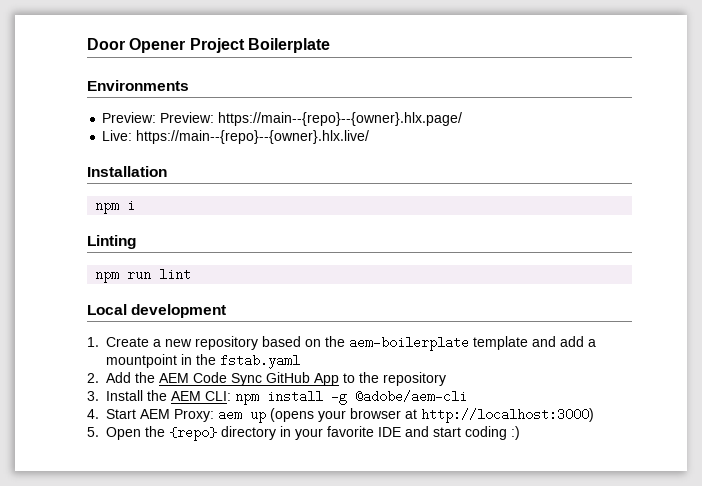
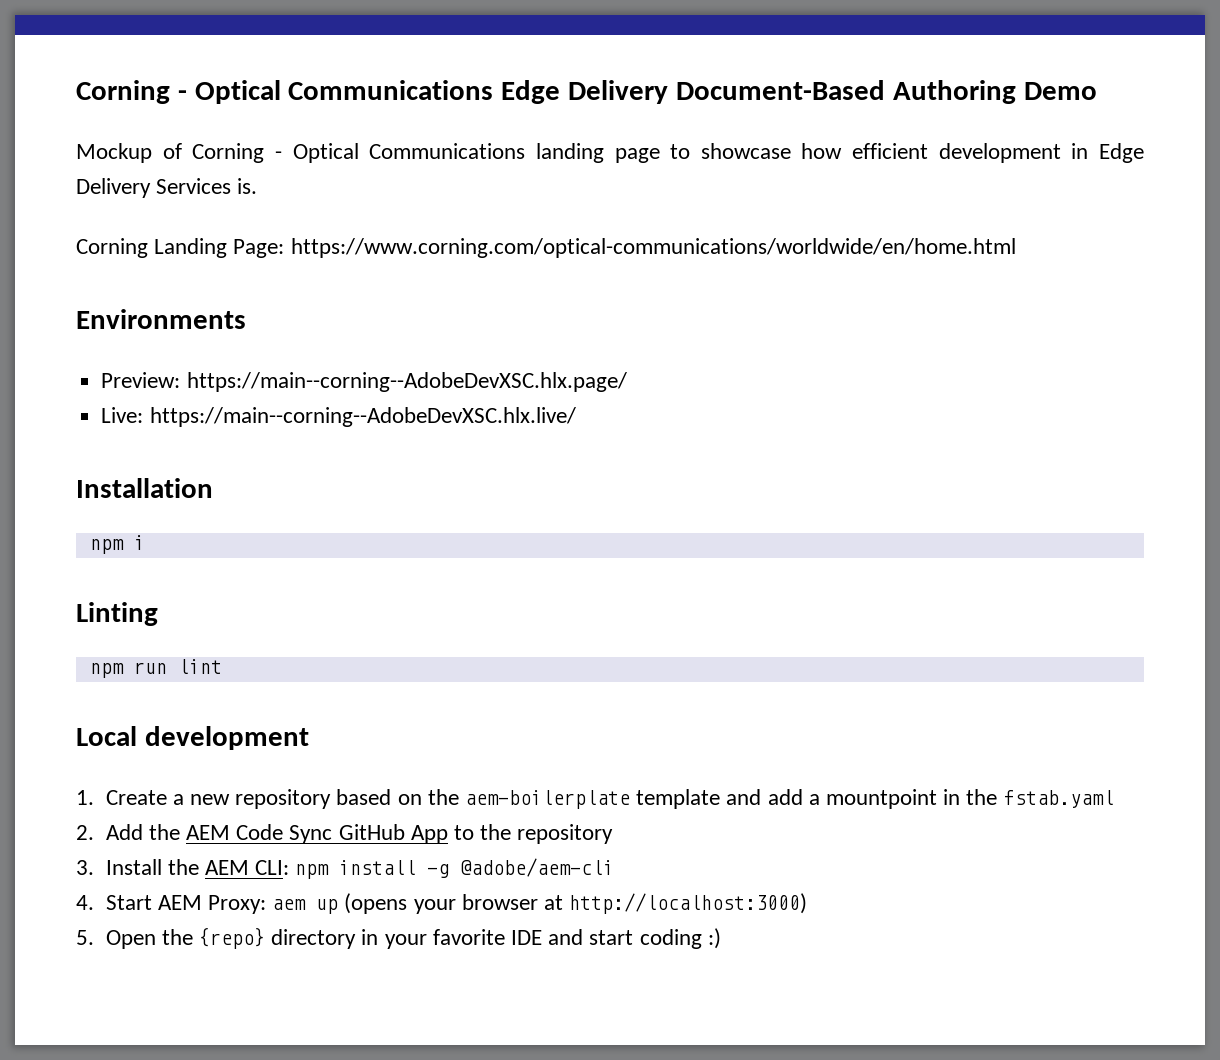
- Door Opener Project Boilerplate
+ Corning - Optical Communications Edge Delivery Document-Based Authoring Demo
+ Mockup of Corning - Optical Communications landing page to showcase how efficient development in Edge Delivery Services is.
+ Corning Landing Page: https://www.corning.com/optical-communications/worldwide/en/home.html
- Preview: Preview: https://main--{repo}--{owner}.hlx.page/
+ Preview: https://main--corning--AdobeDevXSC.hlx.page/
- Live: https://main--{repo}--{owner}.hlx.live/
+ Live: https://main--corning--AdobeDevXSC.hlx.live/

